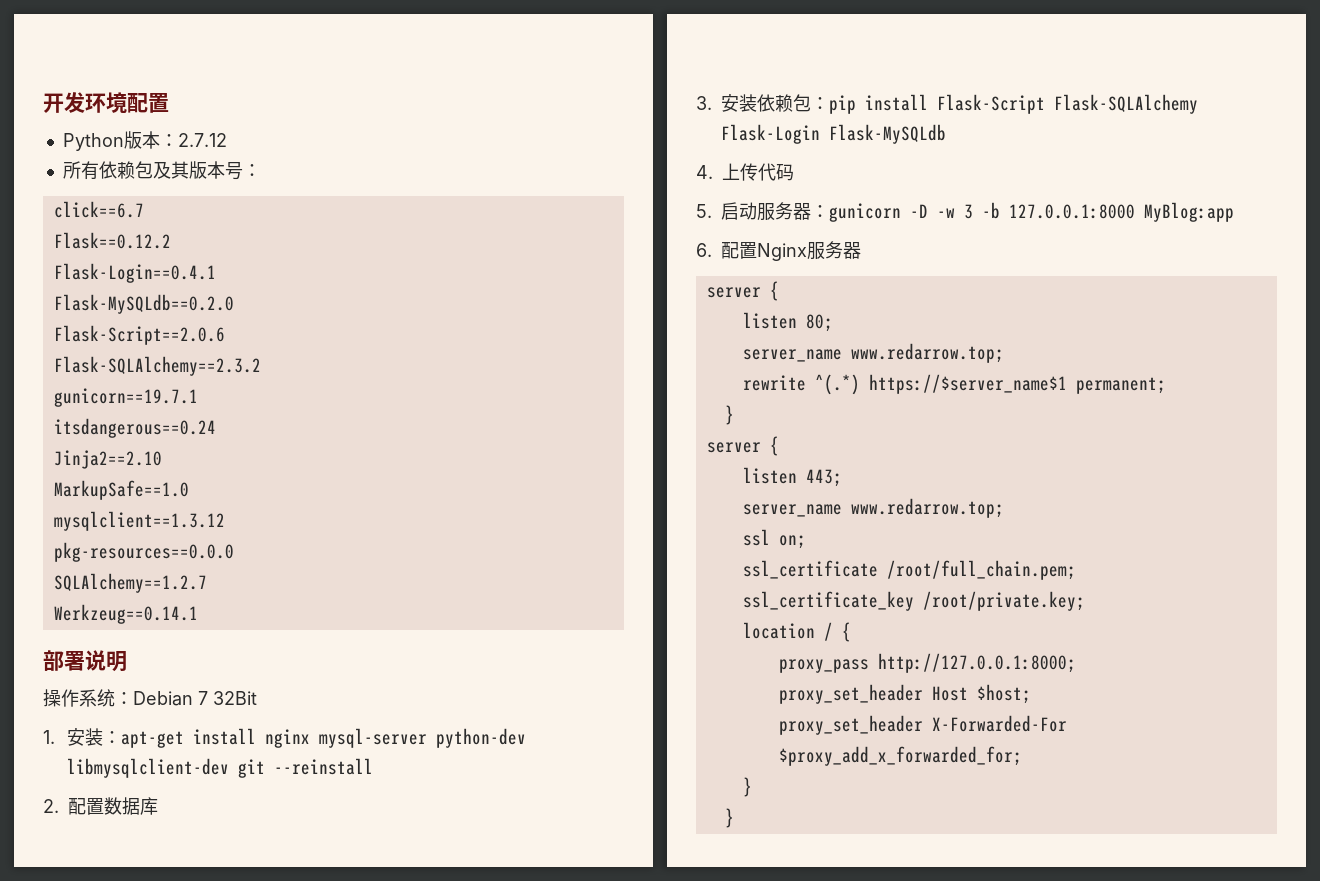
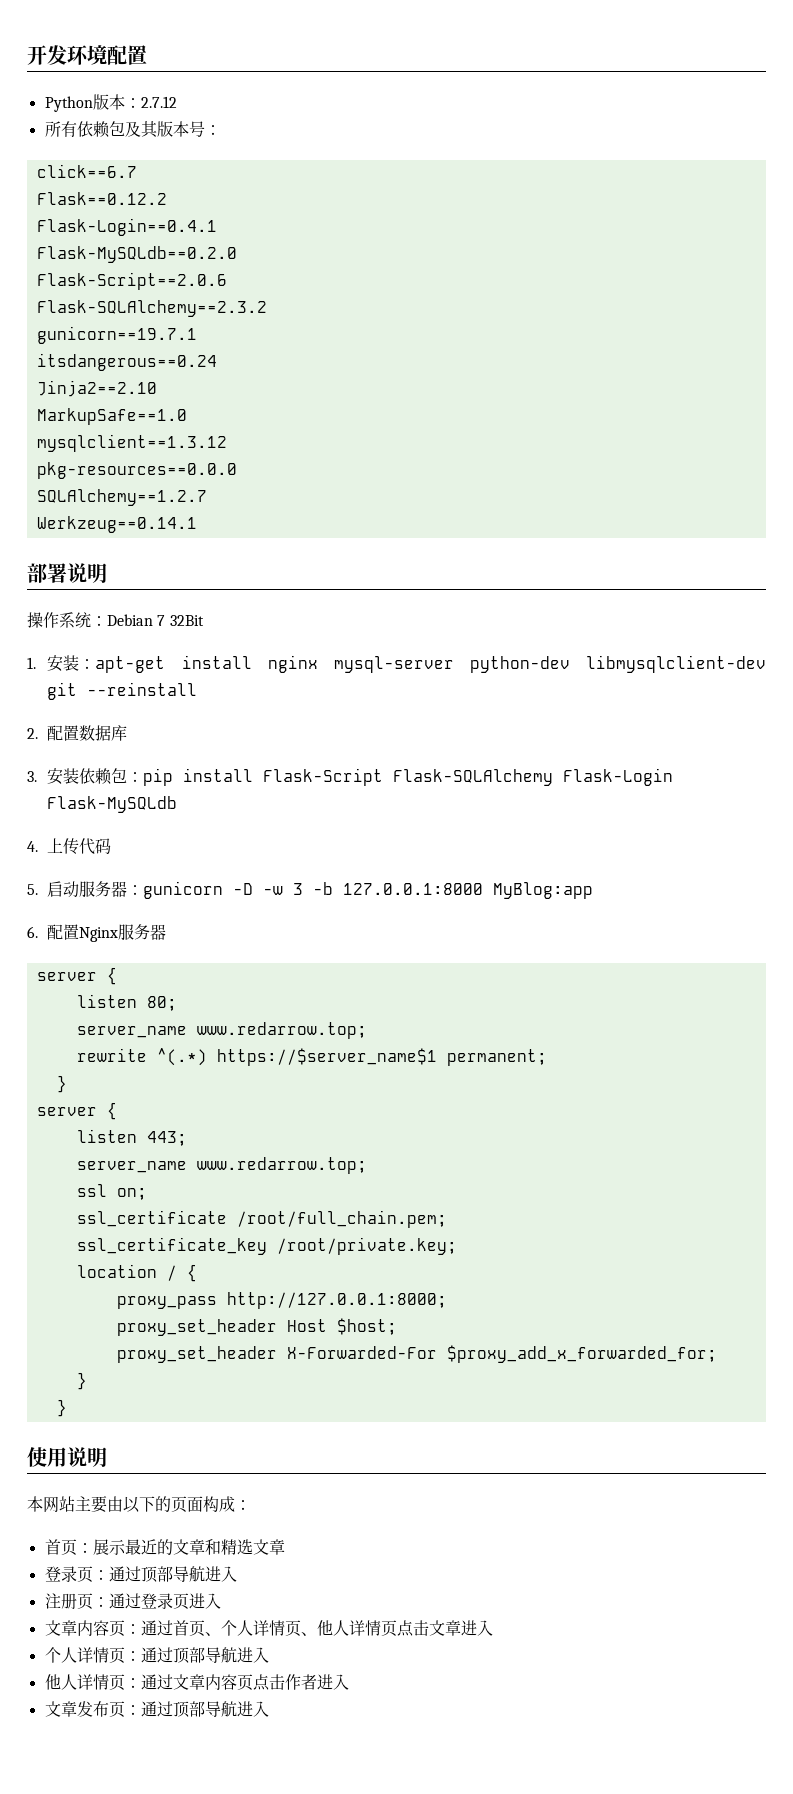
+ 使用说明
+ 本网站主要由以下的页面构成：
+ 首页：展示最近的文章和精选文章
+ 登录页：通过顶部导航进入
+ 注册页：通过登录页进入
+ 文章内容页：通过首页、个人详情页、他人详情页点击文章进入
+ 个人详情页：通过顶部导航进入
+ 他人详情页：通过文章内容页点击作者进入
+ 文章发布页：通过顶部导航进入

